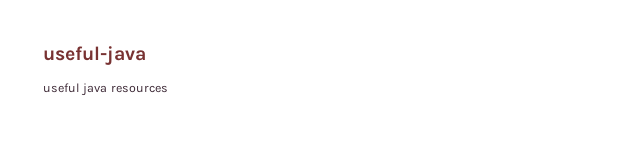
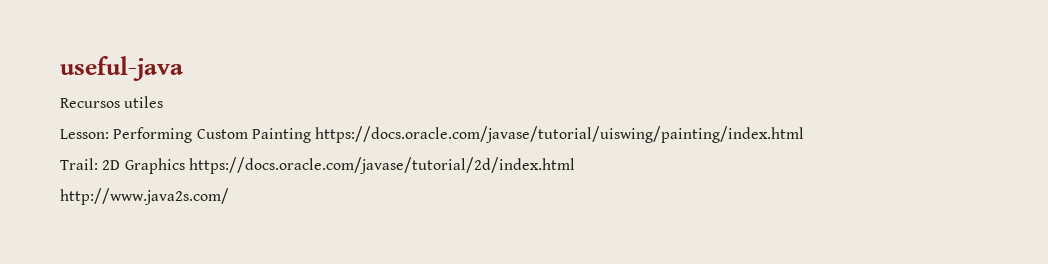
- useful java resources
+ Recursos utiles
+ Lesson: Performing Custom Painting https://docs.oracle.com/javase/tutorial/uiswing/painting/index.html
+ Trail: 2D Graphics https://docs.oracle.com/javase/tutorial/2d/index.html
+ http://www.java2s.com/

